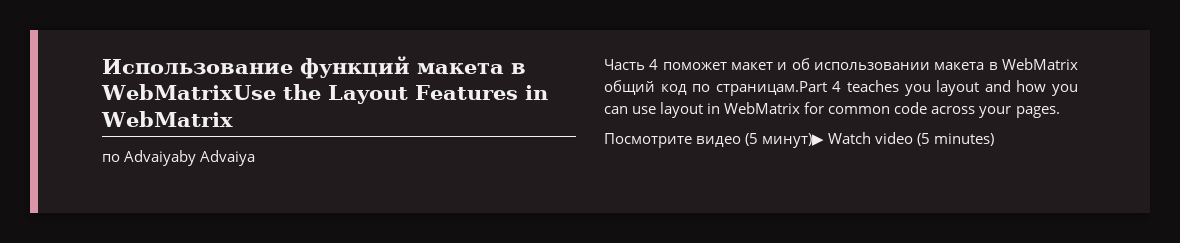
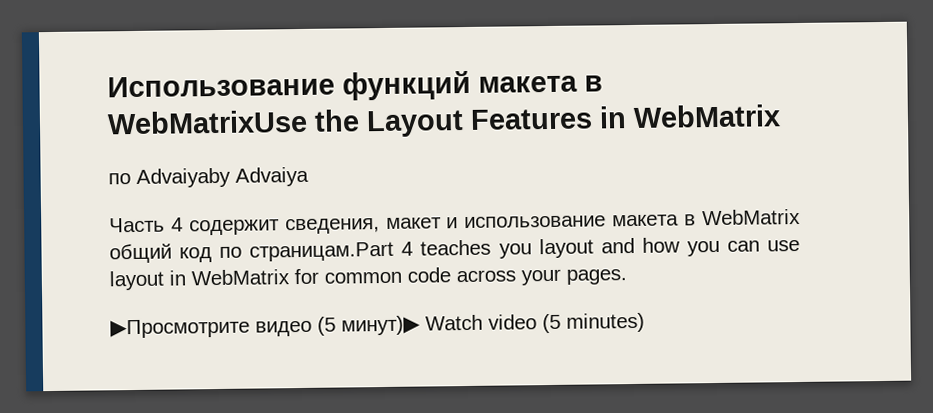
- Часть 4 поможет макет и об использовании макета в WebMatrix общий код по страницам.Part 4 teaches you layout and how you can use layout in WebMatrix for common code across your pages.
+ Часть 4 содержит сведения, макет и использование макета в WebMatrix общий код по страницам.Part 4 teaches you layout and how you can use layout in WebMatrix for common code across your pages.
- Посмотрите видео (5 минут)▶ Watch video (5 minutes)
+ ▶Просмотрите видео (5 минут)▶ Watch video (5 minutes)

